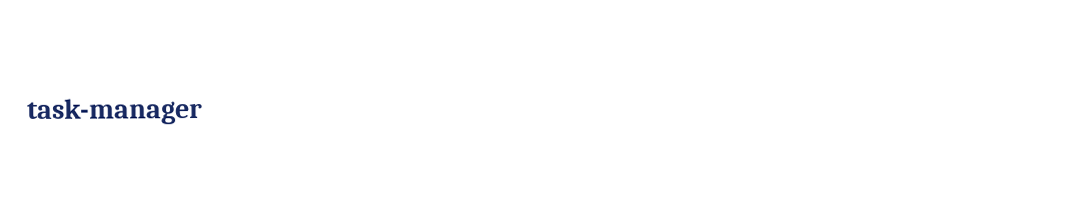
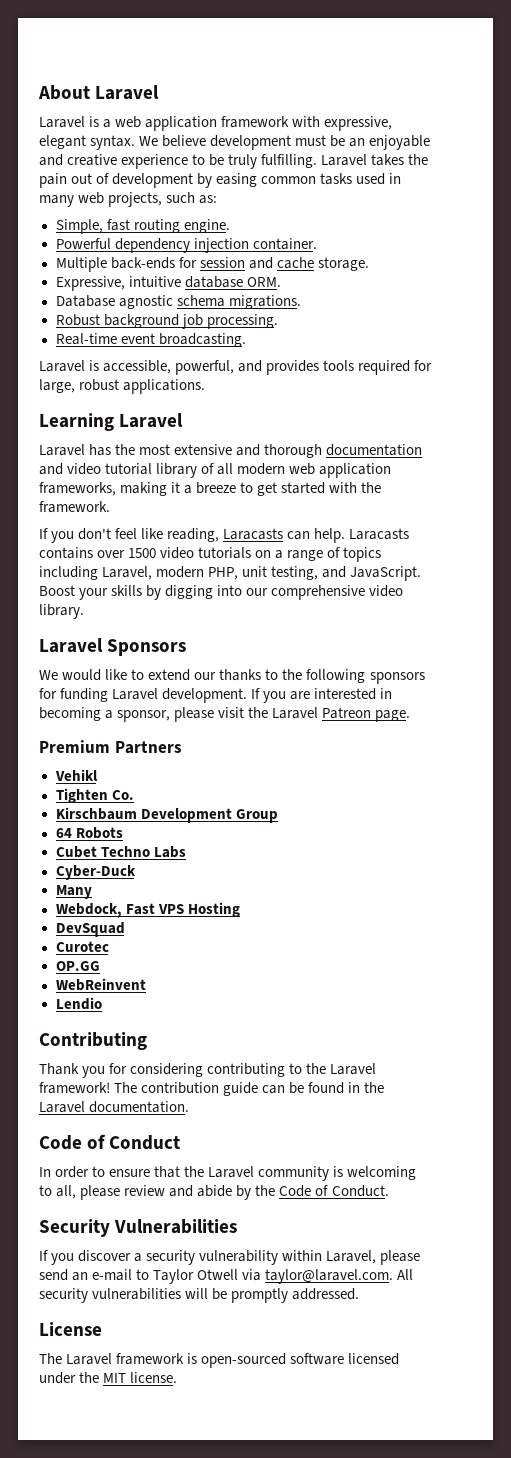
- task-manager
+ About Laravel
+ Laravel is a web application framework with expressive, elegant syntax. We believe development must be an enjoyable and creative experience to be truly fulfilling. Laravel takes the pain out of development by easing common tasks used in many web projects, such as:
+ Simple, fast routing engine.
+ Powerful dependency injection container.
+ Multiple back-ends for session and cache storage.
+ Expressive, intuitive database ORM.
+ Database agnostic schema migrations.
+ Robust background job processing.
+ Real-time event broadcasting.
+ Laravel is accessible, powerful, and provides tools required for large, robust applications.
+ Learning Laravel
+ Laravel has the most extensive and thorough documentation and video tutorial library of all modern web application frameworks, making it a breeze to get started with the framework.
+ If you don't feel like reading, Laracasts can help. Laracasts contains over 1500 video tutorials on a range of topics including Laravel, modern PHP, unit testing, and JavaScript. Boost your skills by digging into our comprehensive video library.
+ Laravel Sponsors
+ We would like to extend our thanks to the following sponsors for funding Laravel development. If you are interested in becoming a sponsor, please visit the Laravel Patreon page.
+ Premium Partners
+ Vehikl
+ Tighten Co.
+ Kirschbaum Development Group
+ 64 Robots
+ Cubet Techno Labs
+ Cyber-Duck
+ Many
+ Webdock, Fast VPS Hosting
+ DevSquad
+ Curotec
+ OP.GG
+ WebReinvent
+ Lendio
+ Contributing
+ Thank you for considering contributing to the Laravel framework! The contribution guide can be found in the Laravel documentation.
+ Code of Conduct
+ In order to ensure that the Laravel community is welcoming to all, please review and abide by the Code of Conduct.
+ Security Vulnerabilities
+ If you discover a security vulnerability within Laravel, please send an e-mail to Taylor Otwell via taylor@laravel.com. All security vulnerabilities will be promptly addressed.
+ License
+ The Laravel framework is open-sourced software licensed under the MIT license.

